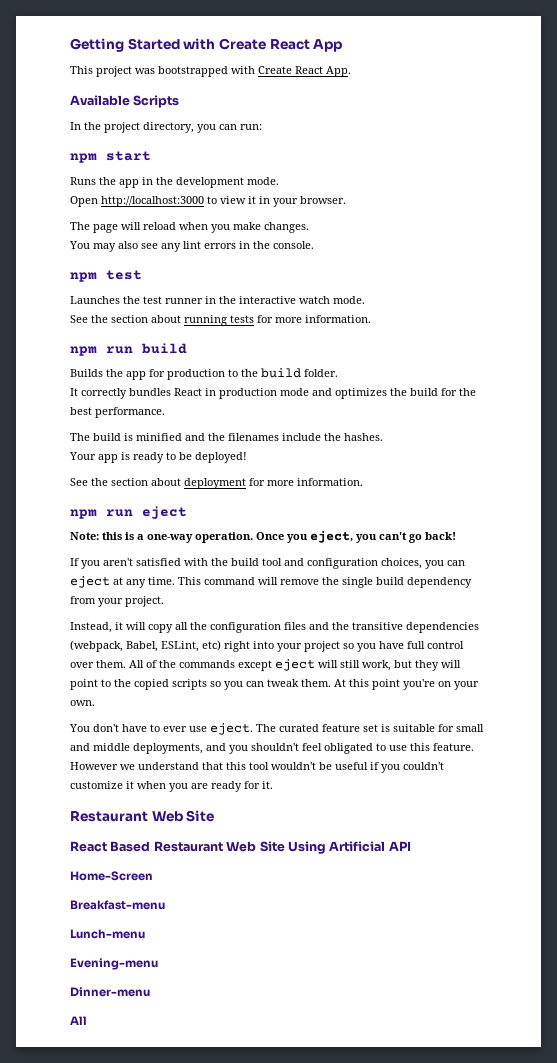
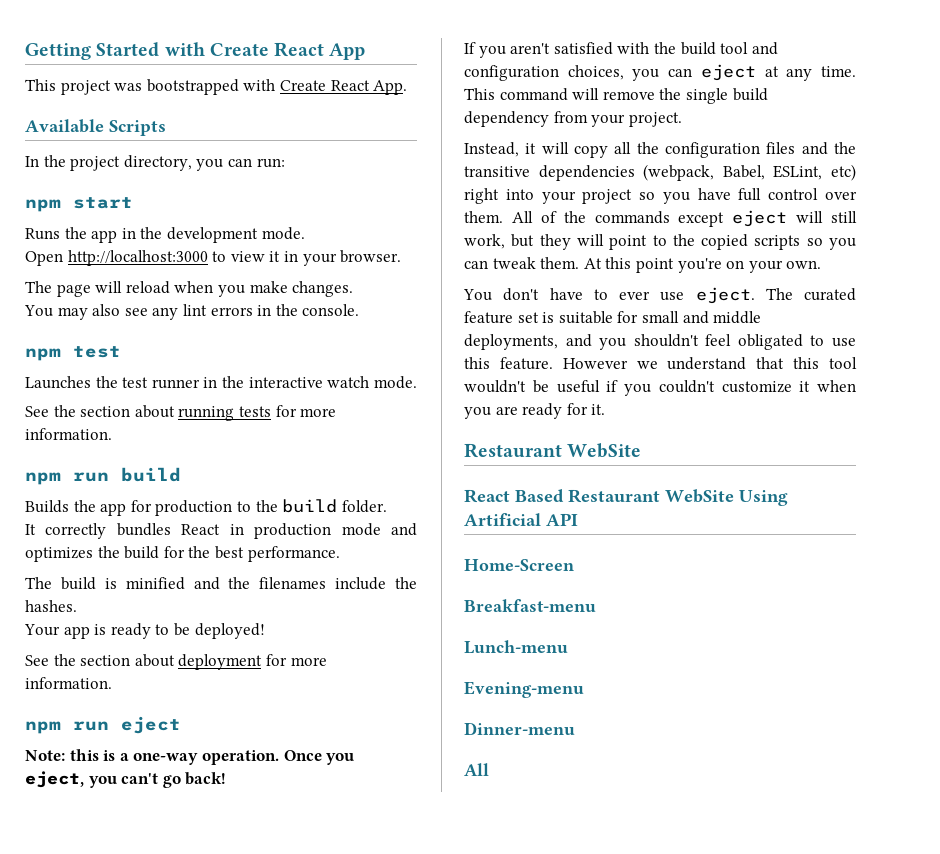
  However we understand that this tool wouldn't be useful if you couldn't customize it when you are ready for it.
- Restaurant Web Site
+ Restaurant WebSite
- React Based Restaurant Web Site Using Artificial API
+ React Based Restaurant WebSite Using Artificial API

